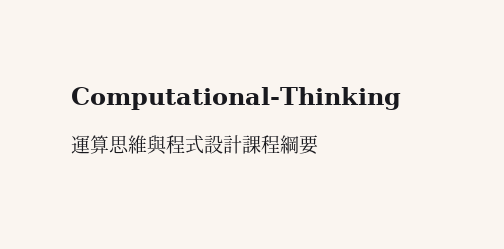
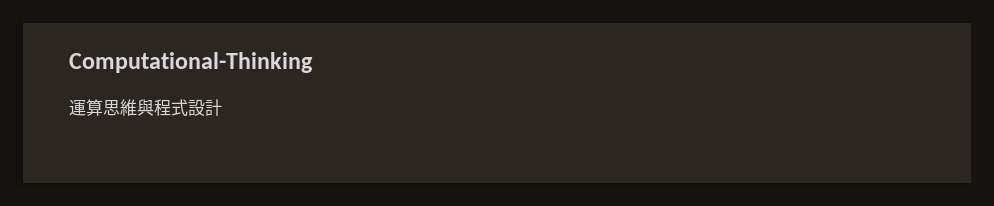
- 運算思維與程式設計課程綱要
+ 運算思維與程式設計

